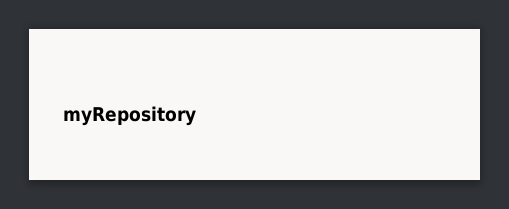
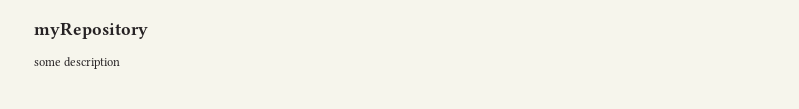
+ some description

